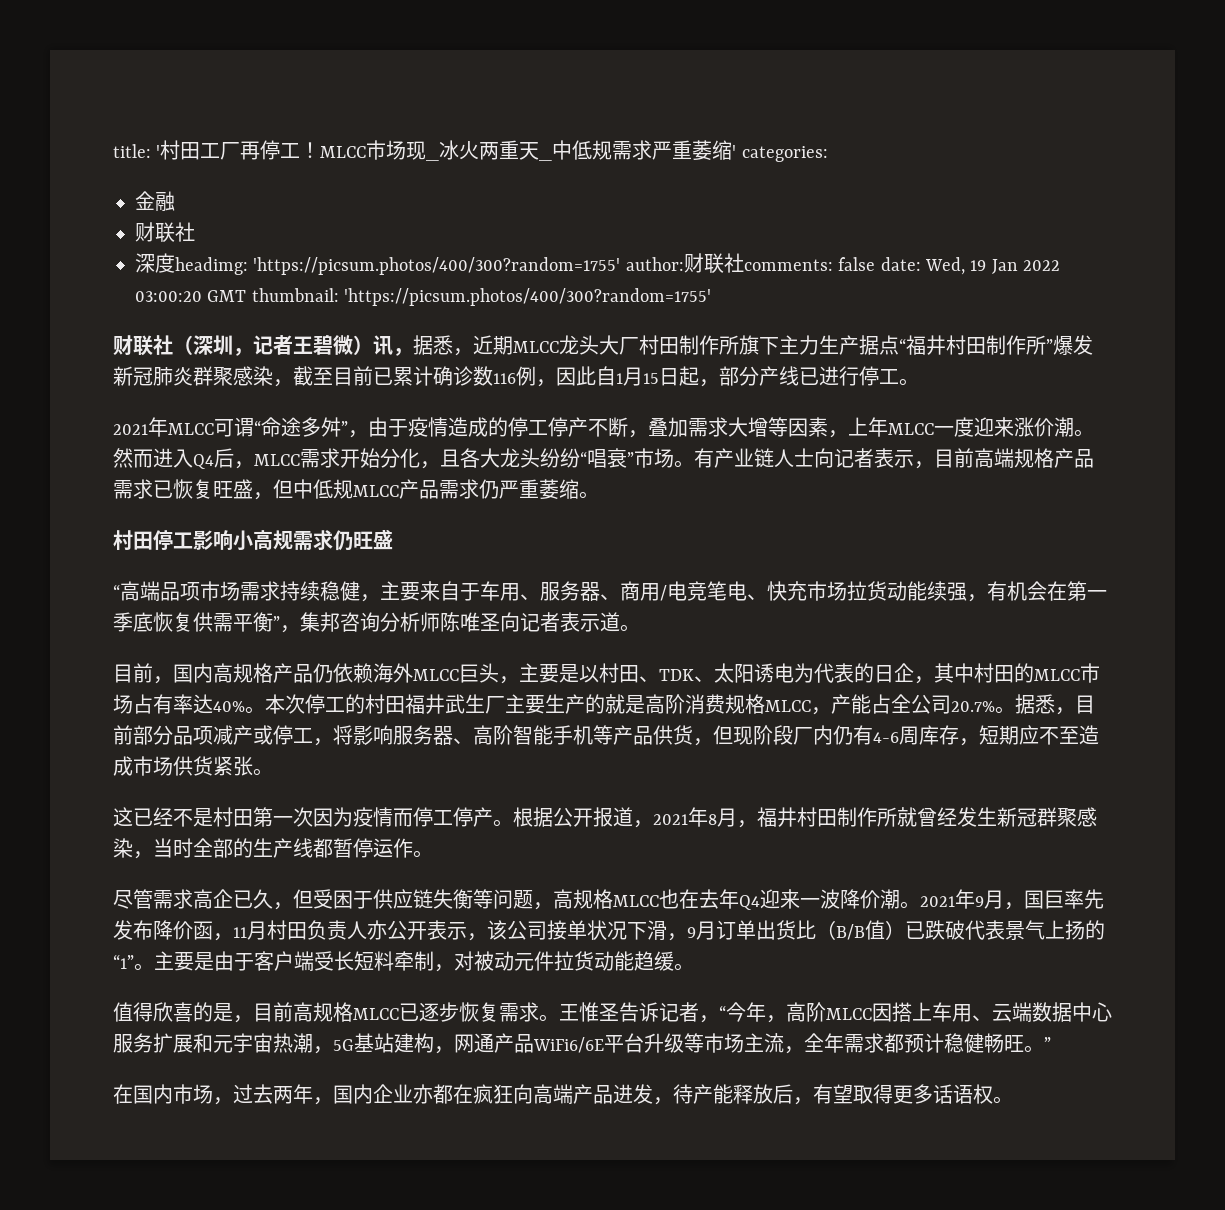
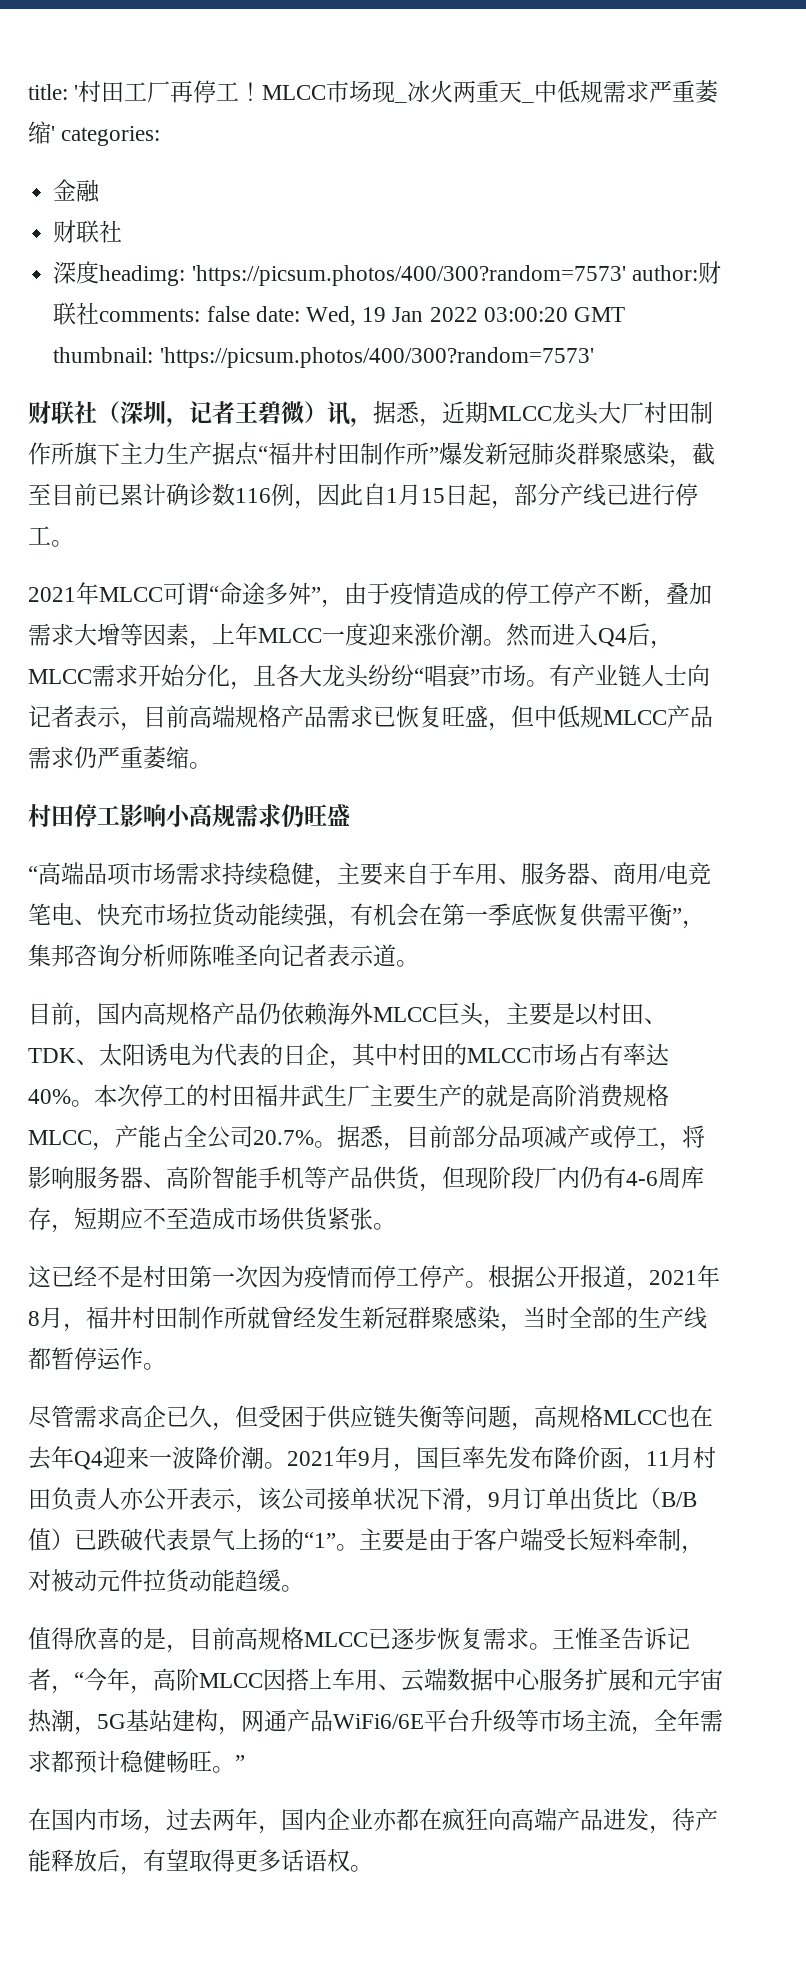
- 深度headimg: 'https://picsum.photos/400/300?random=1755' author:财联社comments: false date: Wed, 19 Jan 2022 03:00:20 GMT thumbnail: 'https://picsum.photos/400/300?random=1755'
+ 深度headimg: 'https://picsum.photos/400/300?random=7573' author:财联社comments: false date: Wed, 19 Jan 2022 03:00:20 GMT thumbnail: 'https://picsum.photos/400/300?random=7573'

